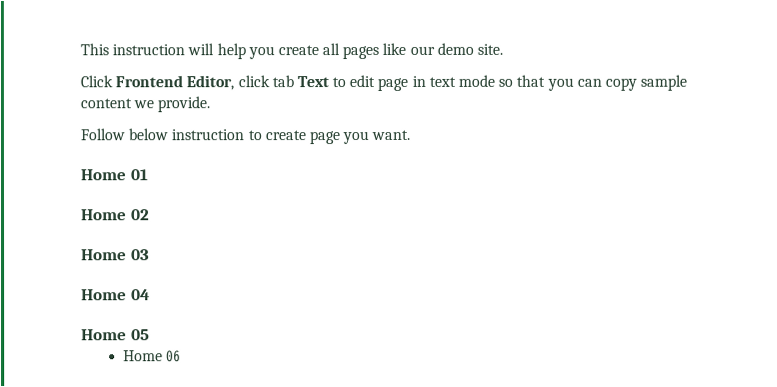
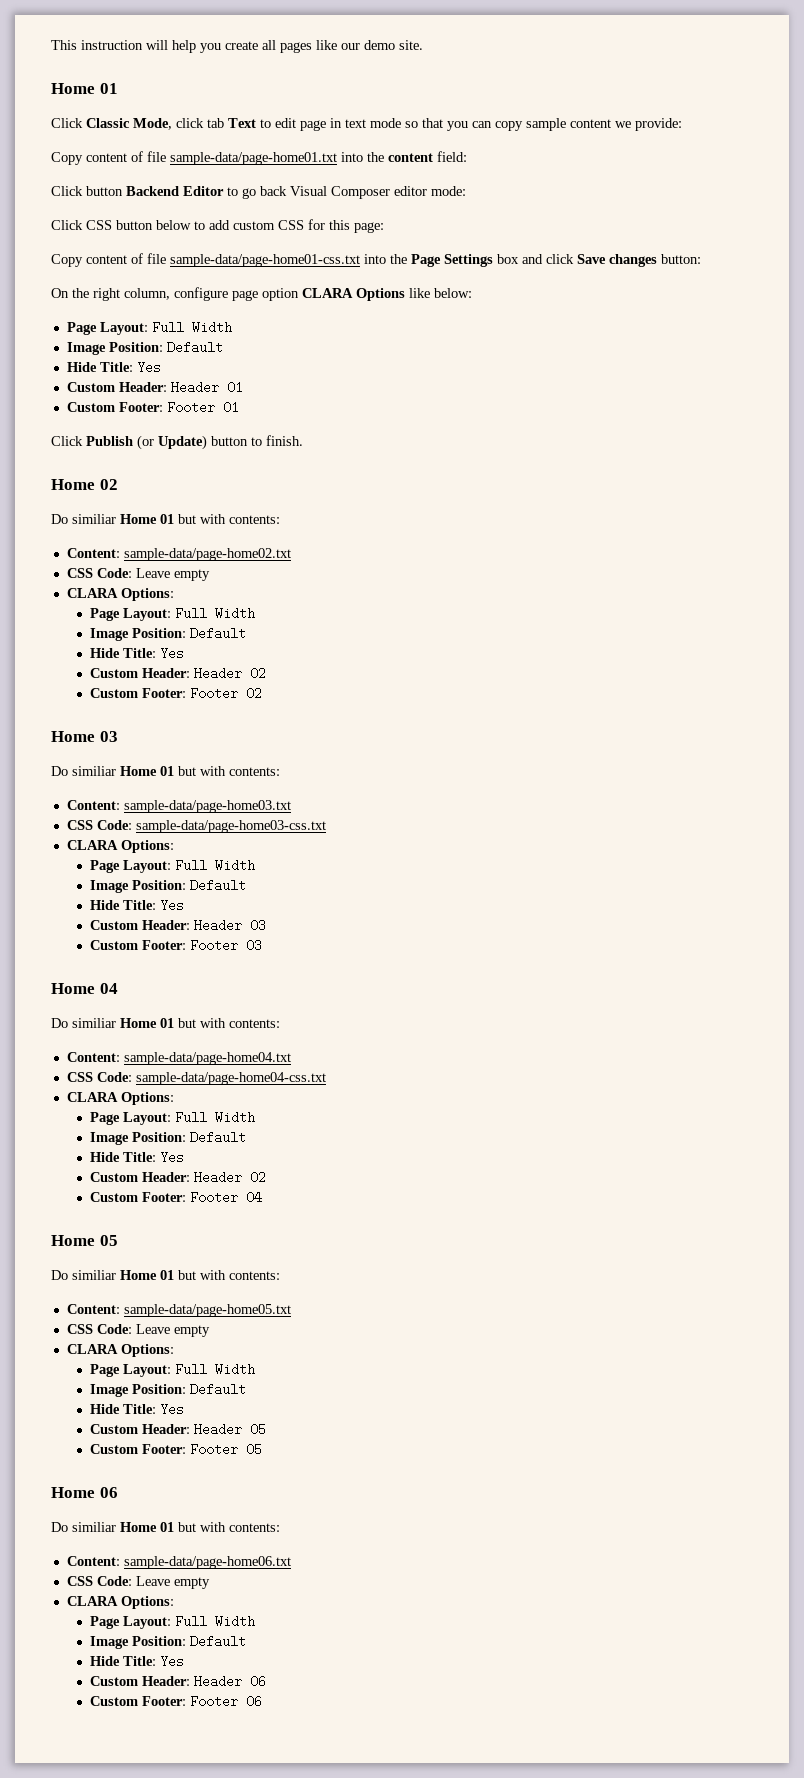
  This instruction will help you create all pages like our demo site.
- Click Frontend Editor, click tab Text to edit page in text mode so that you can copy sample content we provide.
- Follow below instruction to create page you want.
  Home 01
+ Click Classic Mode, click tab Text to edit page in text mode so that you can copy sample content we provide:
+ Copy content of file sample-data/page-home01.txt into the content field:
+ Click button Backend Editor to go back Visual Composer editor mode:
+ Click CSS button below to add custom CSS for this page:
+ Copy content of file sample-data/page-home01-css.txt into the Page Settings box and click Save changes button:
+ On the right column, configure page option CLARA Options like below:
+ Page Layout: Full Width
+ Image Position: Default
+ Hide Title: Yes
+ Custom Header: Header 01
+ Custom Footer: Footer 01
+ Click Publish (or Update) button to finish.
  Home 02
+ Do similiar Home 01 but with contents:
+ Content: sample-data/page-home02.txt
+ CSS Code: Leave empty
+ CLARA Options:
+ Page Layout: Full Width
+ Image Position: Default
+ Hide Title: Yes
+ Custom Header: Header 02
+ Custom Footer: Footer 02
  Home 03
+ Do similiar Home 01 but with contents:
+ Content: sample-data/page-home03.txt
+ CSS Code: sample-data/page-home03-css.txt
+ CLARA Options:
+ Page Layout: Full Width
+ Image Position: Default
+ Hide Title: Yes
+ Custom Header: Header 03
+ Custom Footer: Footer 03
  Home 04
+ Do similiar Home 01 but with contents:
+ Content: sample-data/page-home04.txt
+ CSS Code: sample-data/page-home04-css.txt
+ CLARA Options:
+ Page Layout: Full Width
+ Image Position: Default
+ Hide Title: Yes
+ Custom Header: Header 02
+ Custom Footer: Footer 04
  Home 05
+ Do similiar Home 01 but with contents:
+ Content: sample-data/page-home05.txt
+ CSS Code: Leave empty
+ CLARA Options:
+ Page Layout: Full Width
+ Image Position: Default
+ Hide Title: Yes
+ Custom Header: Header 05
+ Custom Footer: Footer 05
  Home 06
+ Do similiar Home 01 but with contents:
+ Content: sample-data/page-home06.txt
+ CSS Code: Leave empty
+ CLARA Options:
+ Page Layout: Full Width
+ Image Position: Default
+ Hide Title: Yes
+ Custom Header: Header 06
+ Custom Footer: Footer 06

